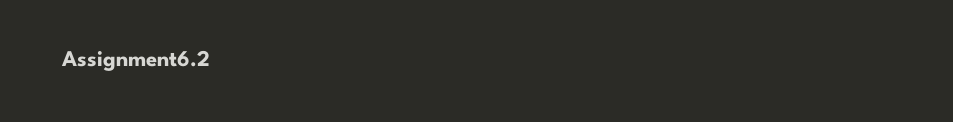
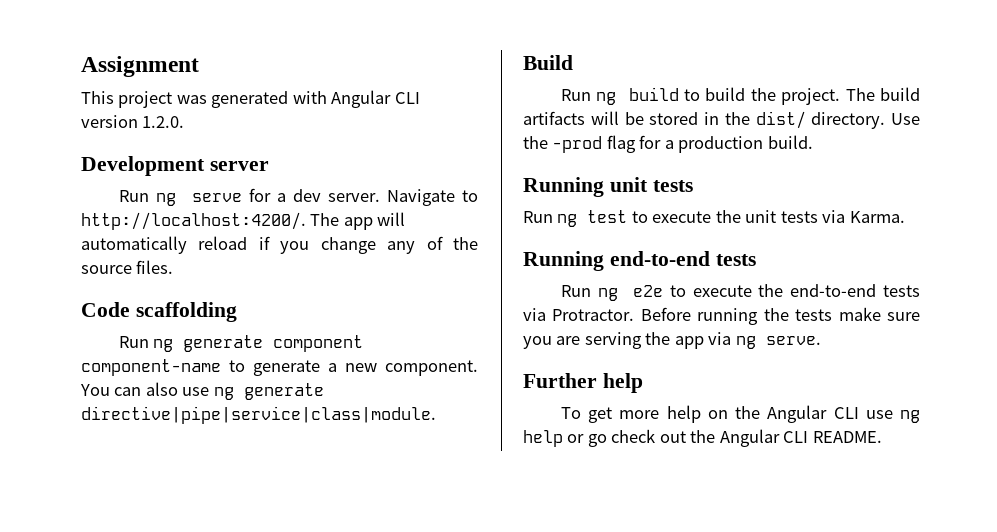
- Assignment6.2
+ Assignment
+ This project was generated with Angular CLI version 1.2.0.
+ Development server
+ Run ng serve for a dev server. Navigate to http://localhost:4200/. The app will automatically reload if you change any of the source files.
+ Code scaffolding
+ Run ng generate component component-name to generate a new component. You can also use ng generate directive|pipe|service|class|module.
+ Build
+ Run ng build to build the project. The build artifacts will be stored in the dist/ directory. Use the -prod flag for a production build.
+ Running unit tests
+ Run ng test to execute the unit tests via Karma.
+ Running end-to-end tests
+ Run ng e2e to execute the end-to-end tests via Protractor. Before running the tests make sure you are serving the app via ng serve.
+ Further help
+ To get more help on the Angular CLI use ng help or go check out the Angular CLI README.

